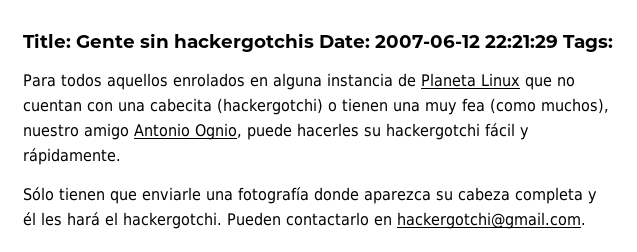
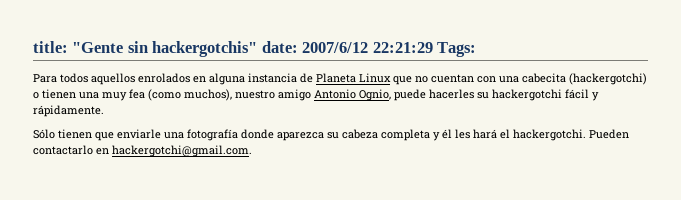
- Title: Gente sin hackergotchis Date: 2007-06-12 22:21:29 Tags:
+ title: "Gente sin hackergotchis" date: 2007/6/12 22:21:29 Tags:

